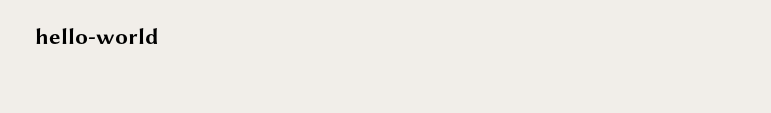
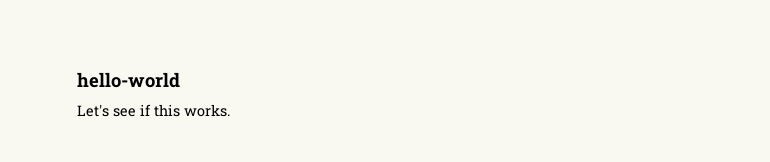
+ Let's see if this works.

